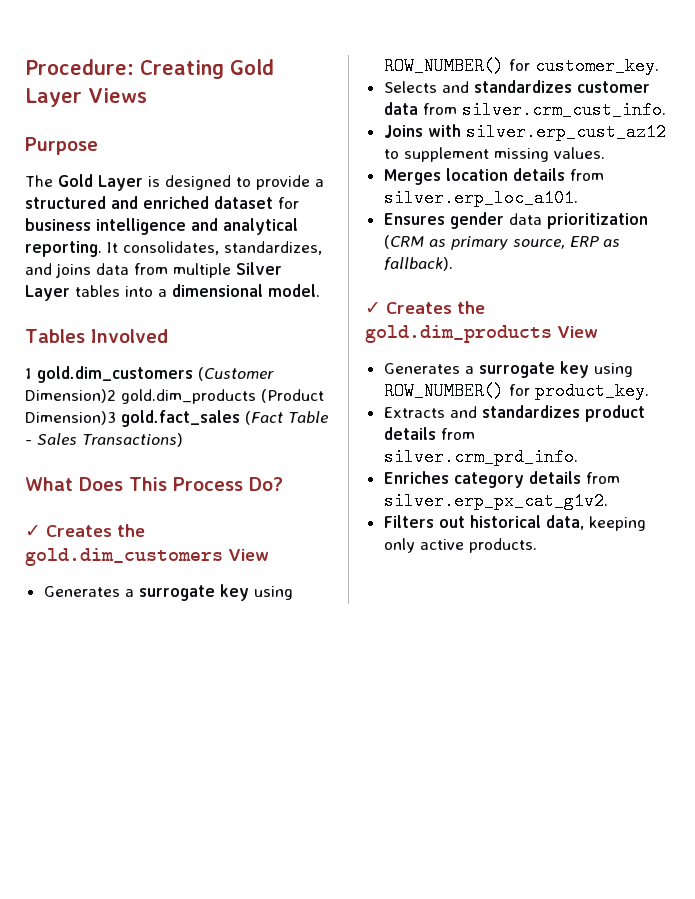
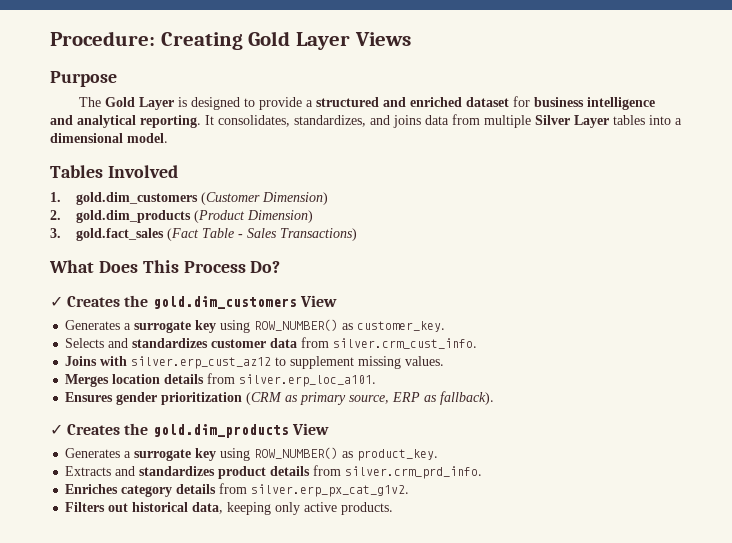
- 1 gold.dim_customers (Customer Dimension)2 gold.dim_products (Product Dimension)3 gold.fact_sales (Fact Table - Sales Transactions)
+ 1. gold.dim_customers (Customer Dimension)
+ 2. gold.dim_products (Product Dimension)
+ 3. gold.fact_sales (Fact Table - Sales Transactions)
- Generates a surrogate key using ROW_NUMBER() for customer_key.
+ Generates a surrogate key using ROW_NUMBER() as customer_key.
- Ensures gender data prioritization (CRM as primary source, ERP as fallback).
+ Ensures gender prioritization (CRM as primary source, ERP as fallback).
- Generates a surrogate key using ROW_NUMBER() for product_key.
+ Generates a surrogate key using ROW_NUMBER() as product_key.

